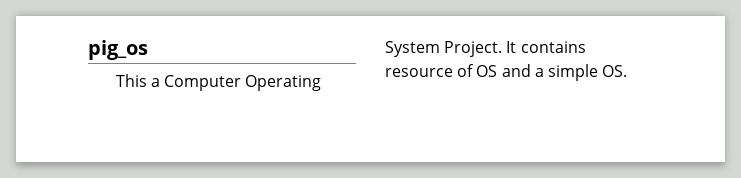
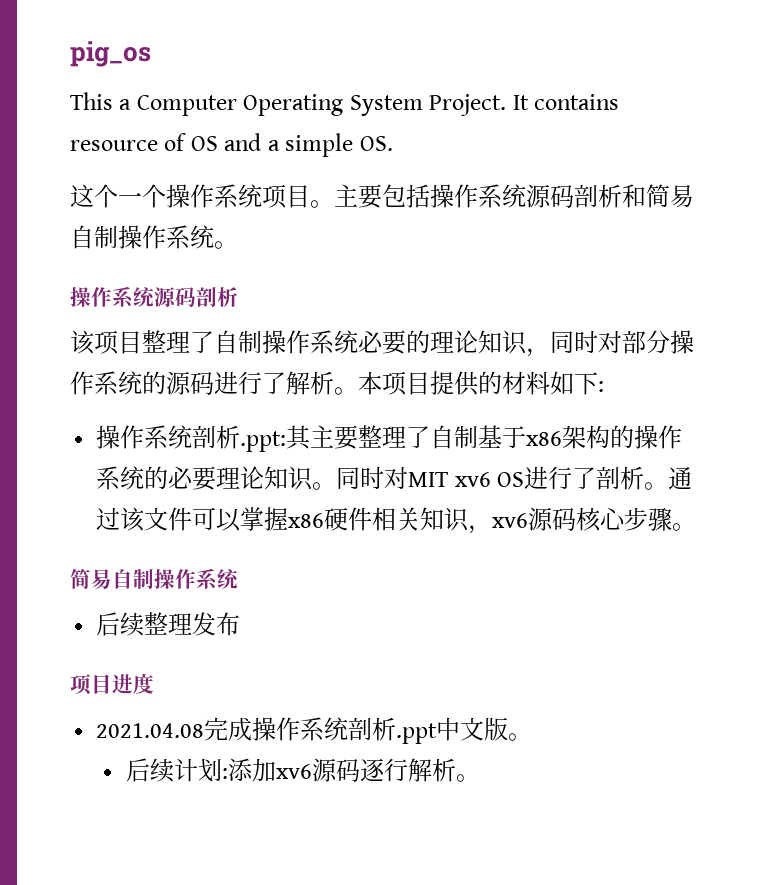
+ 这个一个操作系统项目。主要包括操作系统源码剖析和简易自制操作系统。
+ 操作系统源码剖析
+ 该项目整理了自制操作系统必要的理论知识，同时对部分操作系统的源码进行了解析。本项目提供的材料如下:
+ 操作系统剖析.ppt:其主要整理了自制基于x86架构的操作系统的必要理论知识。同时对MIT xv6 OS进行了剖析。通过该文件可以掌握x86硬件相关知识，xv6源码核心步骤。
+ 简易自制操作系统
+ 后续整理发布
+ 项目进度
+ 2021.04.08完成操作系统剖析.ppt中文版。
+ 后续计划:添加xv6源码逐行解析。

